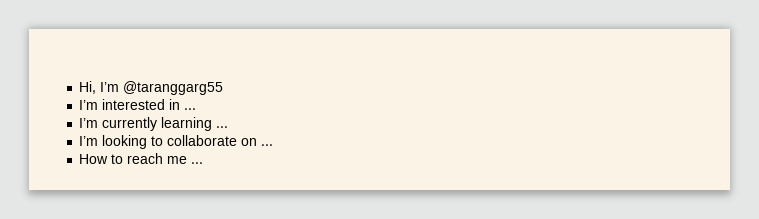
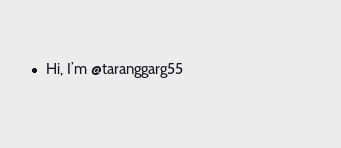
- I’m interested in ...
- I’m currently learning ...
- I’m looking to collaborate on ...
- How to reach me ...

